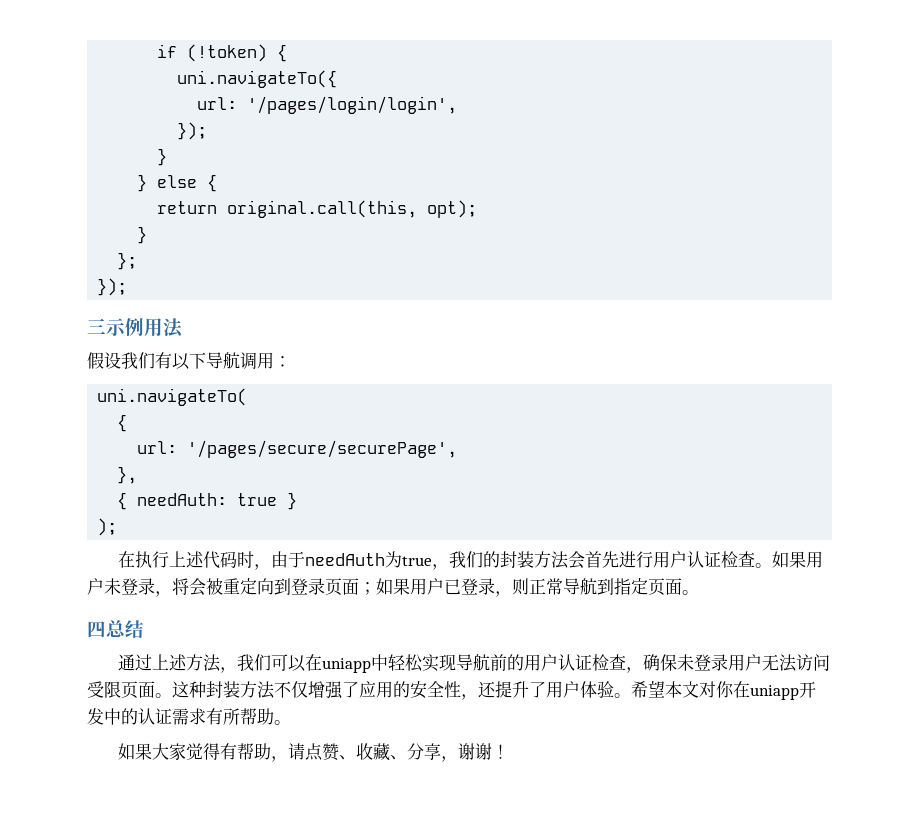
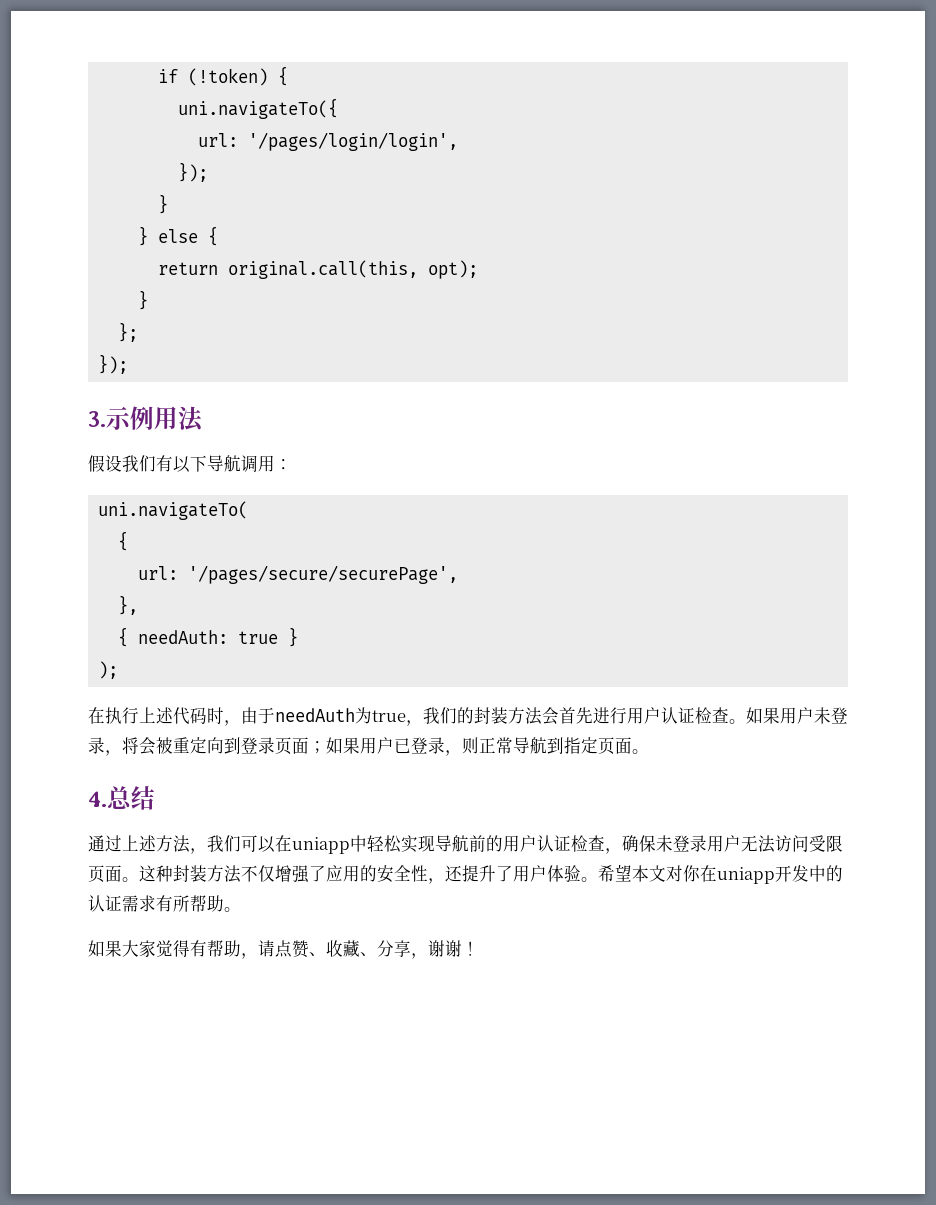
- 三示例用法
+ 3.示例用法
- 四总结
+ 4.总结

